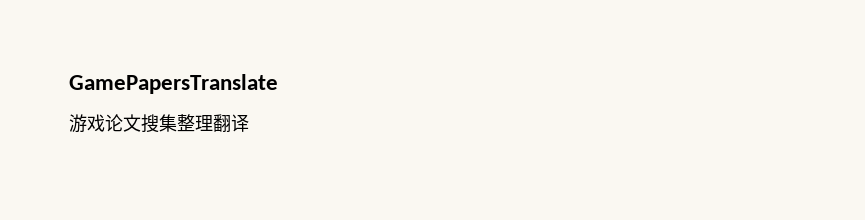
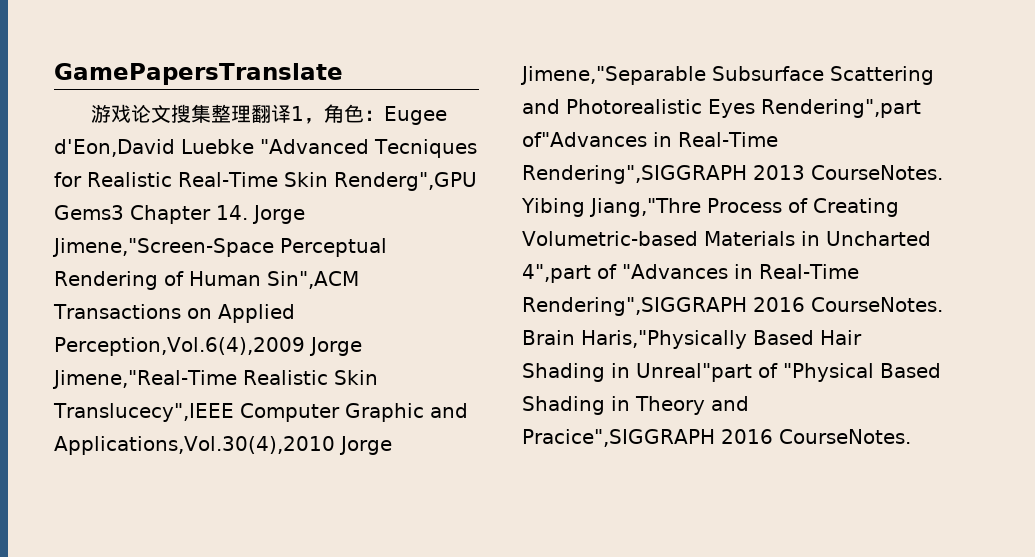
- 游戏论文搜集整理翻译
+ 游戏论文搜集整理翻译1，角色：Eugee d'Eon,David Luebke "Advanced Tecniques for Realistic Real-Time Skin Renderg",GPU Gems3 Chapter 14. Jorge Jimene,"Screen-Space Perceptual Rendering of Human Sin",ACM Transactions on Applied Perception,Vol.6(4),2009 Jorge Jimene,"Real-Time Realistic Skin Translucecy",IEEE Computer Graphic and Applications,Vol.30(4),2010 Jorge Jimene,"Separable Subsurface Scattering and Photorealistic Eyes Rendering",part of"Advances in Real-Time Rendering",SIGGRAPH 2013 CourseNotes. Yibing Jiang,"Thre Process of Creating Volumetric-based Materials in Uncharted 4",part of "Advances in Real-Time Rendering",SIGGRAPH 2016 CourseNotes. Brain Haris,"Physically Based Hair Shading in Unreal"part of "Physical Based Shading in Theory and Pracice",SIGGRAPH 2016 CourseNotes.

